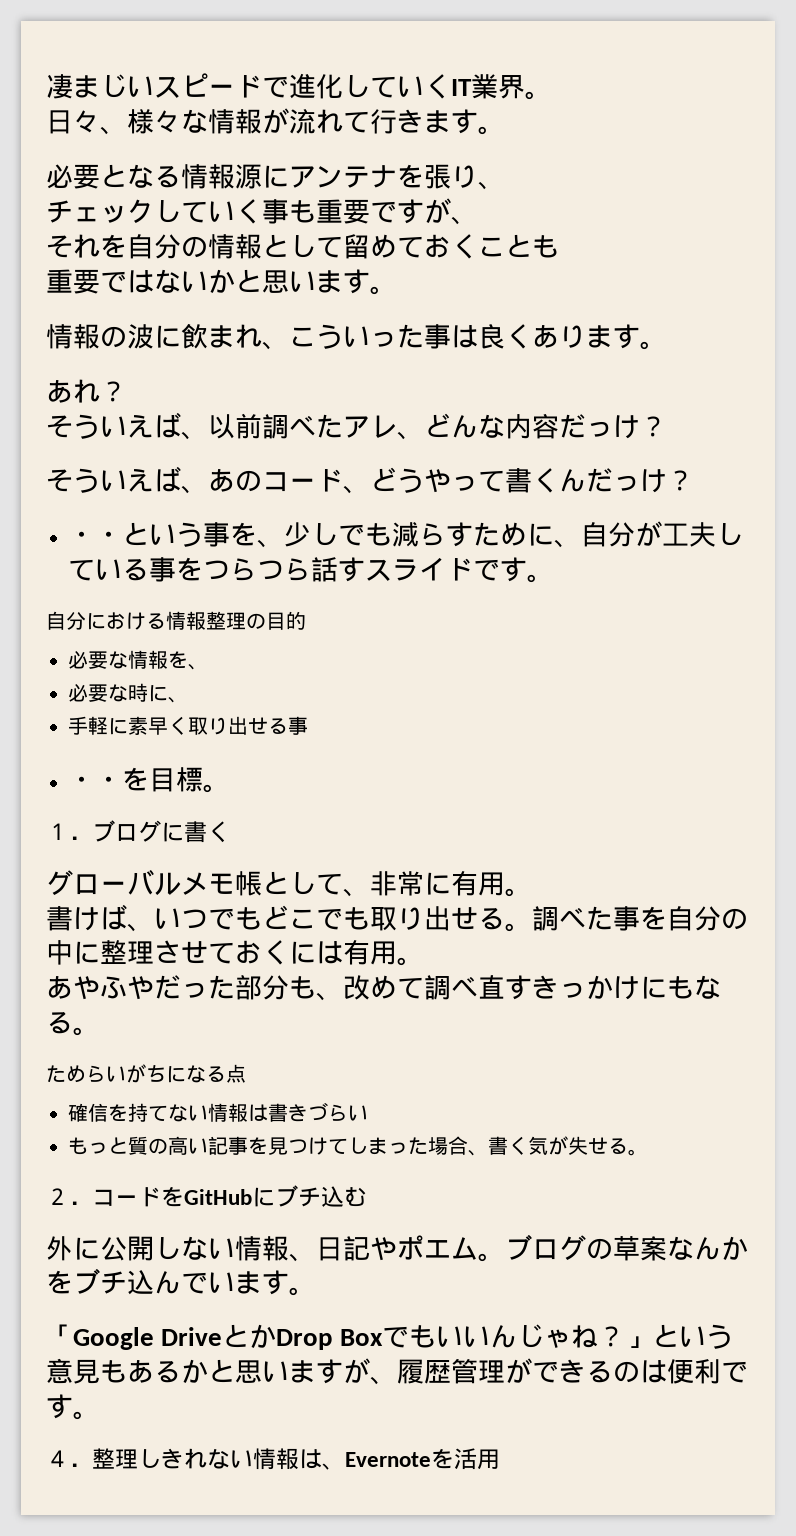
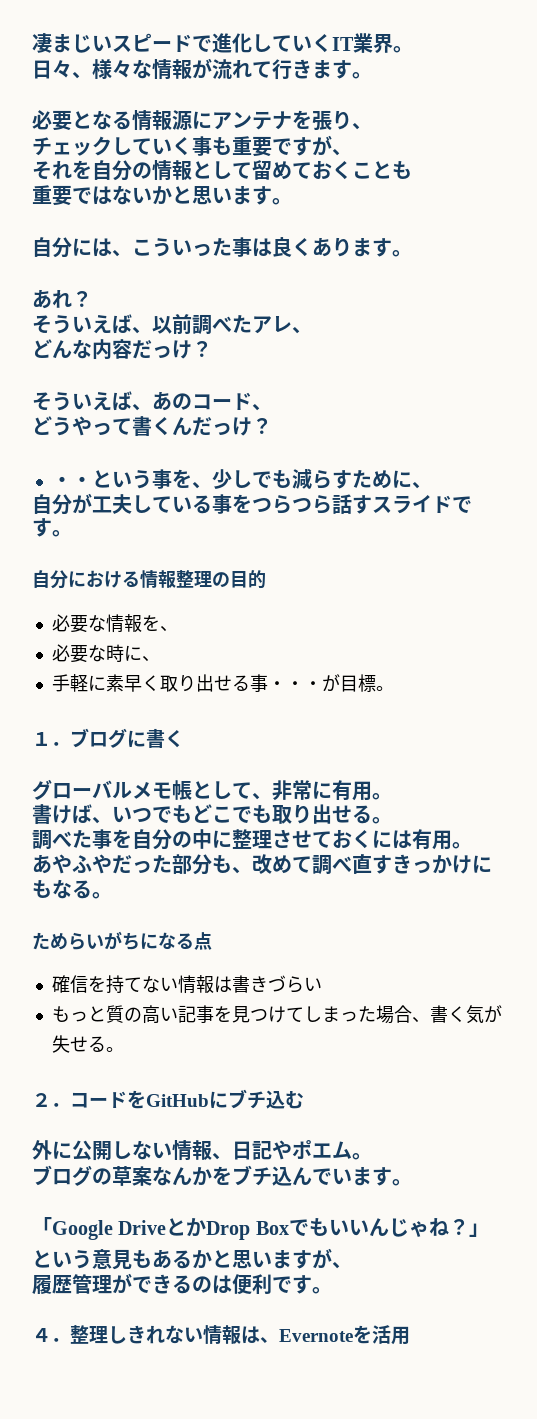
- 情報の波に飲まれ、こういった事は良くあります。
+ 自分には、こういった事は良くあります。
- そういえば、以前調べたアレ、どんな内容だっけ？
+ そういえば、以前調べたアレ、
+ どんな内容だっけ？
- そういえば、あのコード、どうやって書くんだっけ？
+ そういえば、あのコード、
+ どうやって書くんだっけ？
- ・・という事を、少しでも減らすために、自分が工夫している事をつらつら話すスライドです。
+ ・・という事を、少しでも減らすために、
+ 自分が工夫している事をつらつら話すスライドです。
- 手軽に素早く取り出せる事
- ・・を目標。
+ 手軽に素早く取り出せる事・・・が目標。
- 書けば、いつでもどこでも取り出せる。調べた事を自分の中に整理させておくには有用。
+ 書けば、いつでもどこでも取り出せる。
+ 調べた事を自分の中に整理させておくには有用。
- 外に公開しない情報、日記やポエム。ブログの草案なんかをブチ込んでいます。
+ 外に公開しない情報、日記やポエム。
+ ブログの草案なんかをブチ込んでいます。
- 「Google DriveとかDrop Boxでもいいんじゃね？」という意見もあるかと思いますが、履歴管理ができるのは便利です。
+ 「Google DriveとかDrop Boxでもいいんじゃね？」
+ という意見もあるかと思いますが、
+ 履歴管理ができるのは便利です。

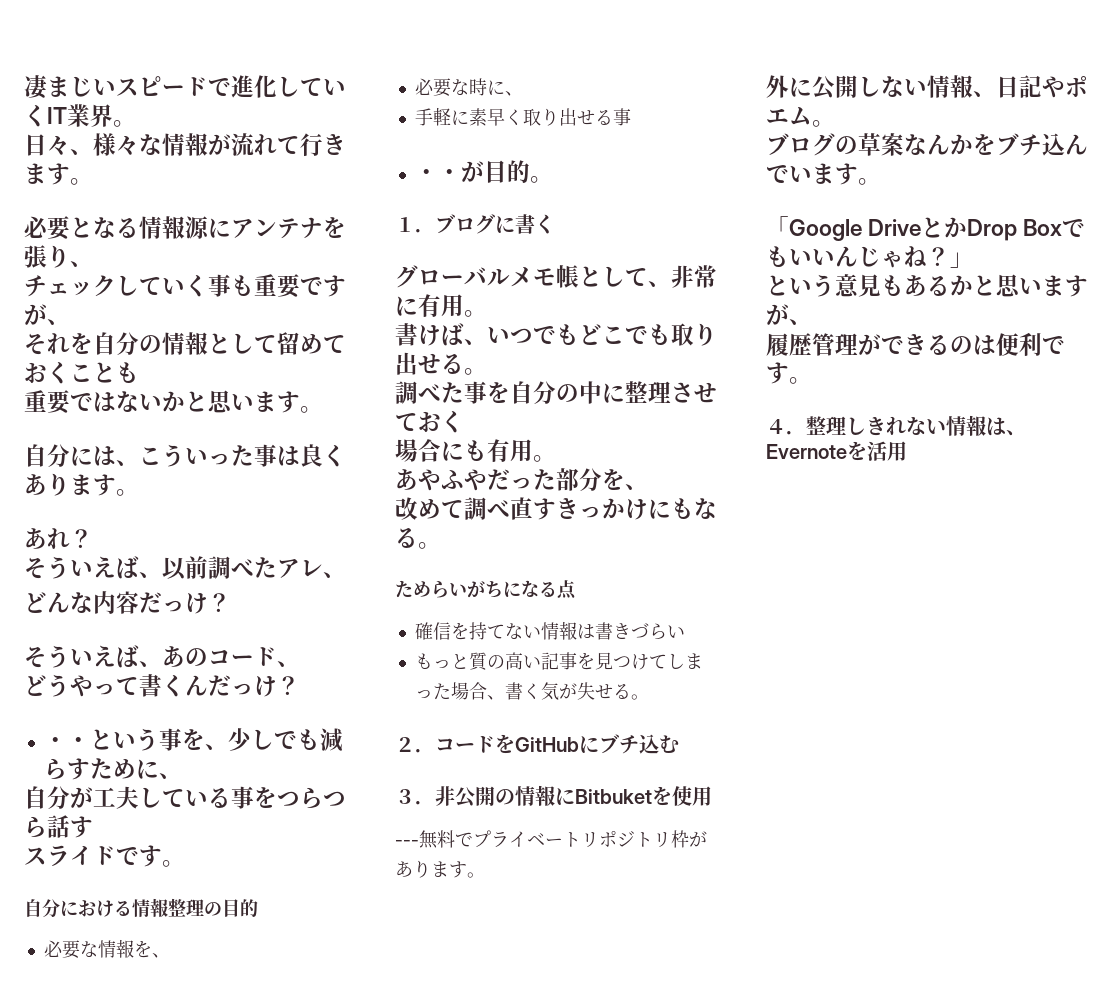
- 自分が工夫している事をつらつら話すスライドです。
+ 自分が工夫している事をつらつら話す
+ スライドです。
- 手軽に素早く取り出せる事・・・が目標。
+ 手軽に素早く取り出せる事
+ ・・が目的。
- 調べた事を自分の中に整理させておくには有用。
+ 調べた事を自分の中に整理させておく
+ 場合にも有用。
- あやふやだった部分も、改めて調べ直すきっかけにもなる。
+ あやふやだった部分を、
+ 改めて調べ直すきっかけにもなる。
+ ３．非公開の情報にBitbuketを使用
+ ---無料でプライベートリポジトリ枠があります。

